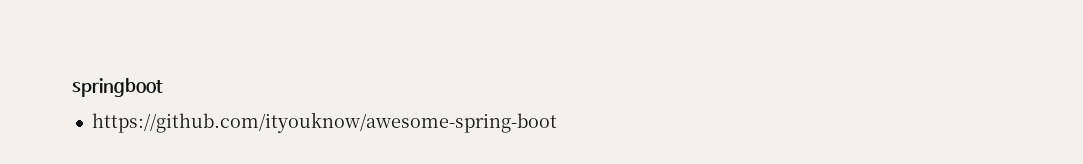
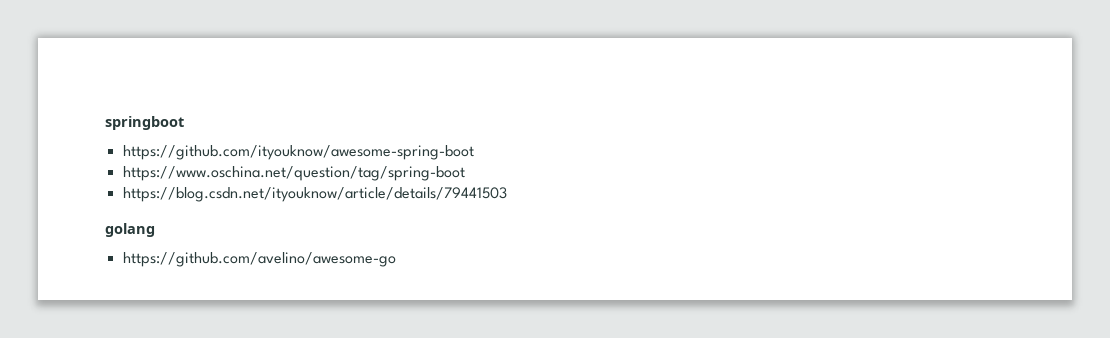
+ https://www.oschina.net/question/tag/spring-boot
+ https://blog.csdn.net/ityouknow/article/details/79441503
+ golang
+ https://github.com/avelino/awesome-go

